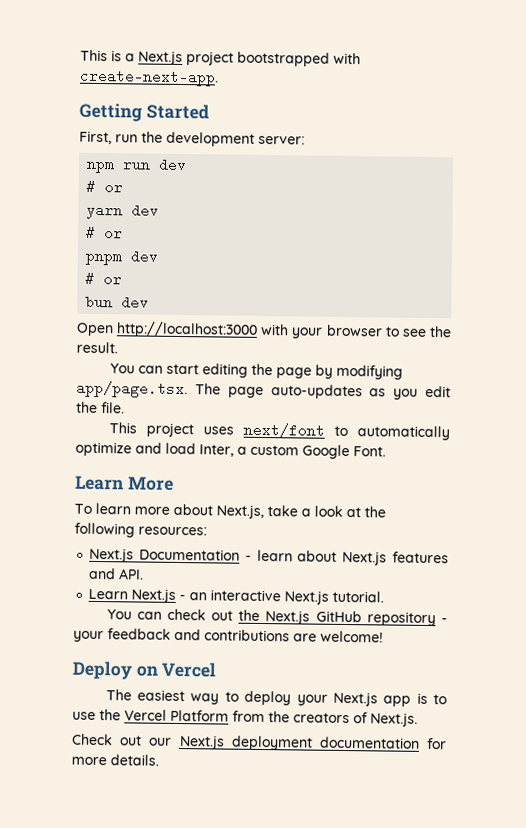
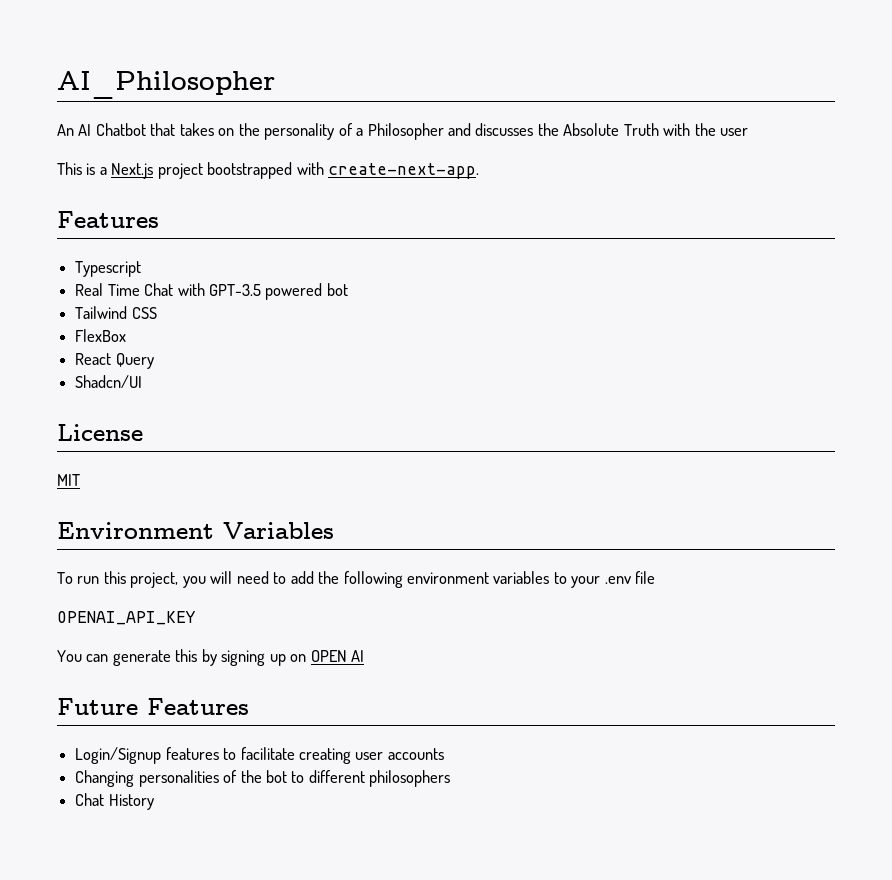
+ AI_Philosopher
+ An AI Chatbot that takes on the personality of a Philosopher and discusses the Absolute Truth with the user
  This is a Next.js project bootstrapped with create-next-app.
- Getting Started
- First, run the development server:
- npm run dev
- # or
- yarn dev
- # or
- pnpm dev
- # or
- bun dev
- Open http://localhost:3000 with your browser to see the result.
- You can start editing the page by modifying app/page.tsx. The page auto-updates as you edit the file.
- This project uses next/font to automatically optimize and load Inter, a custom Google Font.
- Learn More
- To learn more about Next.js, take a look at the following resources:
- Next.js Documentation - learn about Next.js features and API.
- Learn Next.js - an interactive Next.js tutorial.
- You can check out the Next.js GitHub repository - your feedback and contributions are welcome!
- Deploy on Vercel
- The easiest way to deploy your Next.js app is to use the Vercel Platform from the creators of Next.js.
- Check out our Next.js deployment documentation for more details.
+ Features
+ Typescript
+ Real Time Chat with GPT-3.5 powered bot
+ Tailwind CSS
+ FlexBox
+ React Query
+ Shadcn/UI
+ License
+ MIT
+ Environment Variables
+ To run this project, you will need to add the following environment variables to your .env file
+ OPENAI_API_KEY
+ You can generate this by signing up on OPEN AI
+ Future Features
+ Login/Signup features to facilitate creating user accounts
+ Changing personalities of the bot to different philosophers
+ Chat History

